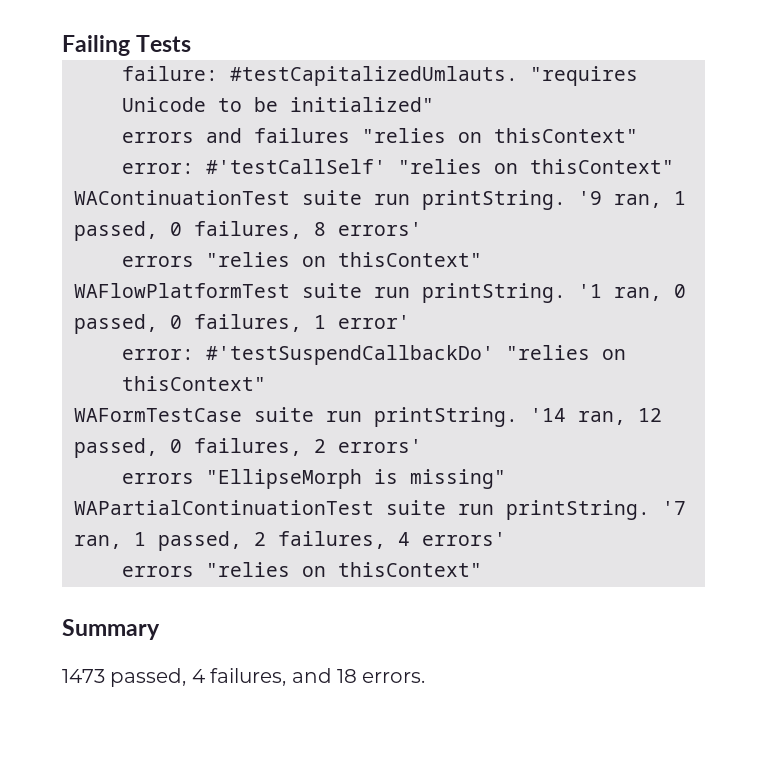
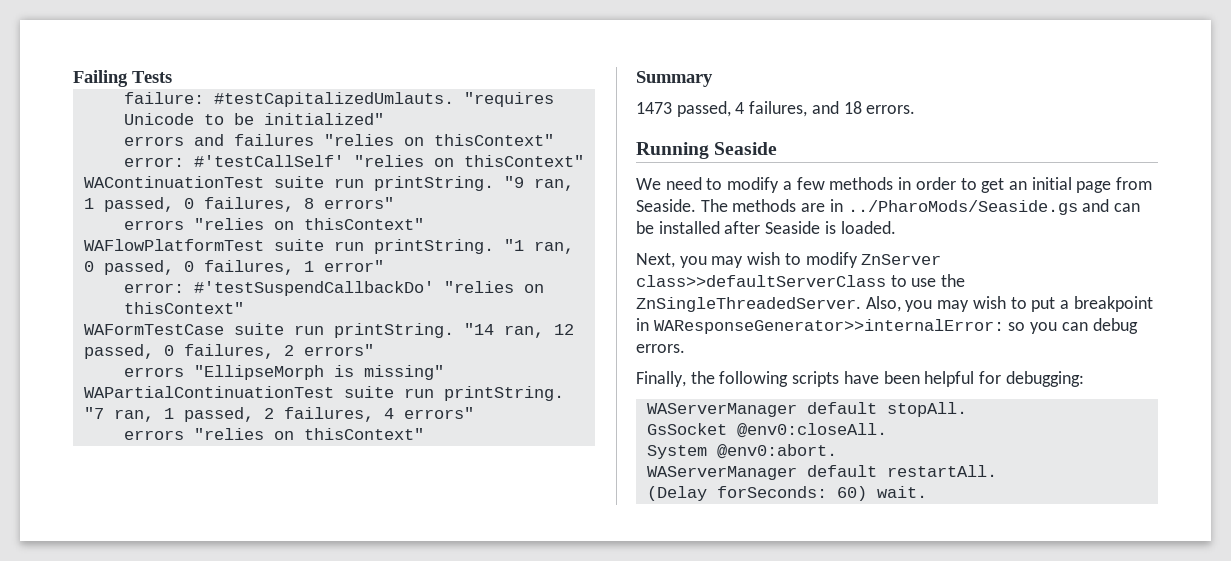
- '9 ran, 1 passed, 0 failures, 8 errors'
+ "9 ran, 1 passed, 0 failures, 8 errors"
- '1 ran, 0 passed, 0 failures, 1 error'
+ "1 ran, 0 passed, 0 failures, 1 error"
- '14 ran, 12 passed, 0 failures, 2 errors'
+ "14 ran, 12 passed, 0 failures, 2 errors"
- '7 ran, 1 passed, 2 failures, 4 errors'
+ "7 ran, 1 passed, 2 failures, 4 errors"
+ Running Seaside
+ We need to modify a few methods in order to get an initial page from Seaside. The methods are in ../PharoMods/Seaside.gs and can be installed after Seaside is loaded.
+ Next, you may wish to modify ZnServer class>>defaultServerClass to use the ZnSingleThreadedServer. Also, you may wish to put a breakpoint in WAResponseGenerator>>internalError: so you can debug errors.
+ Finally, the following scripts have been helpful for debugging:
+ WAServerManager default stopAll.
+ GsSocket @env0:closeAll.
+ System @env0:abort.
+ WAServerManager default restartAll.
+ (Delay forSeconds: 60) wait.

